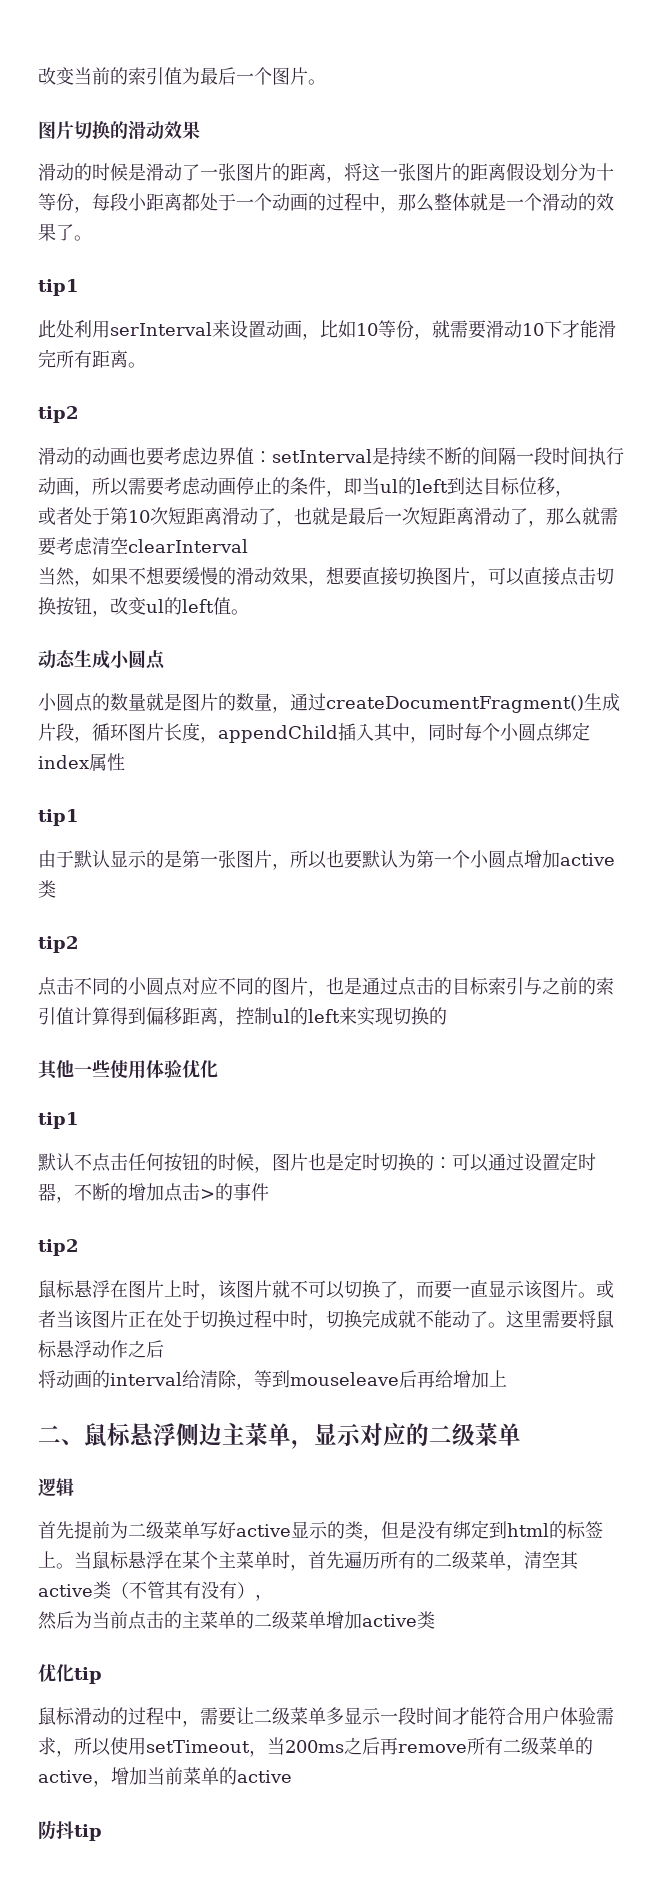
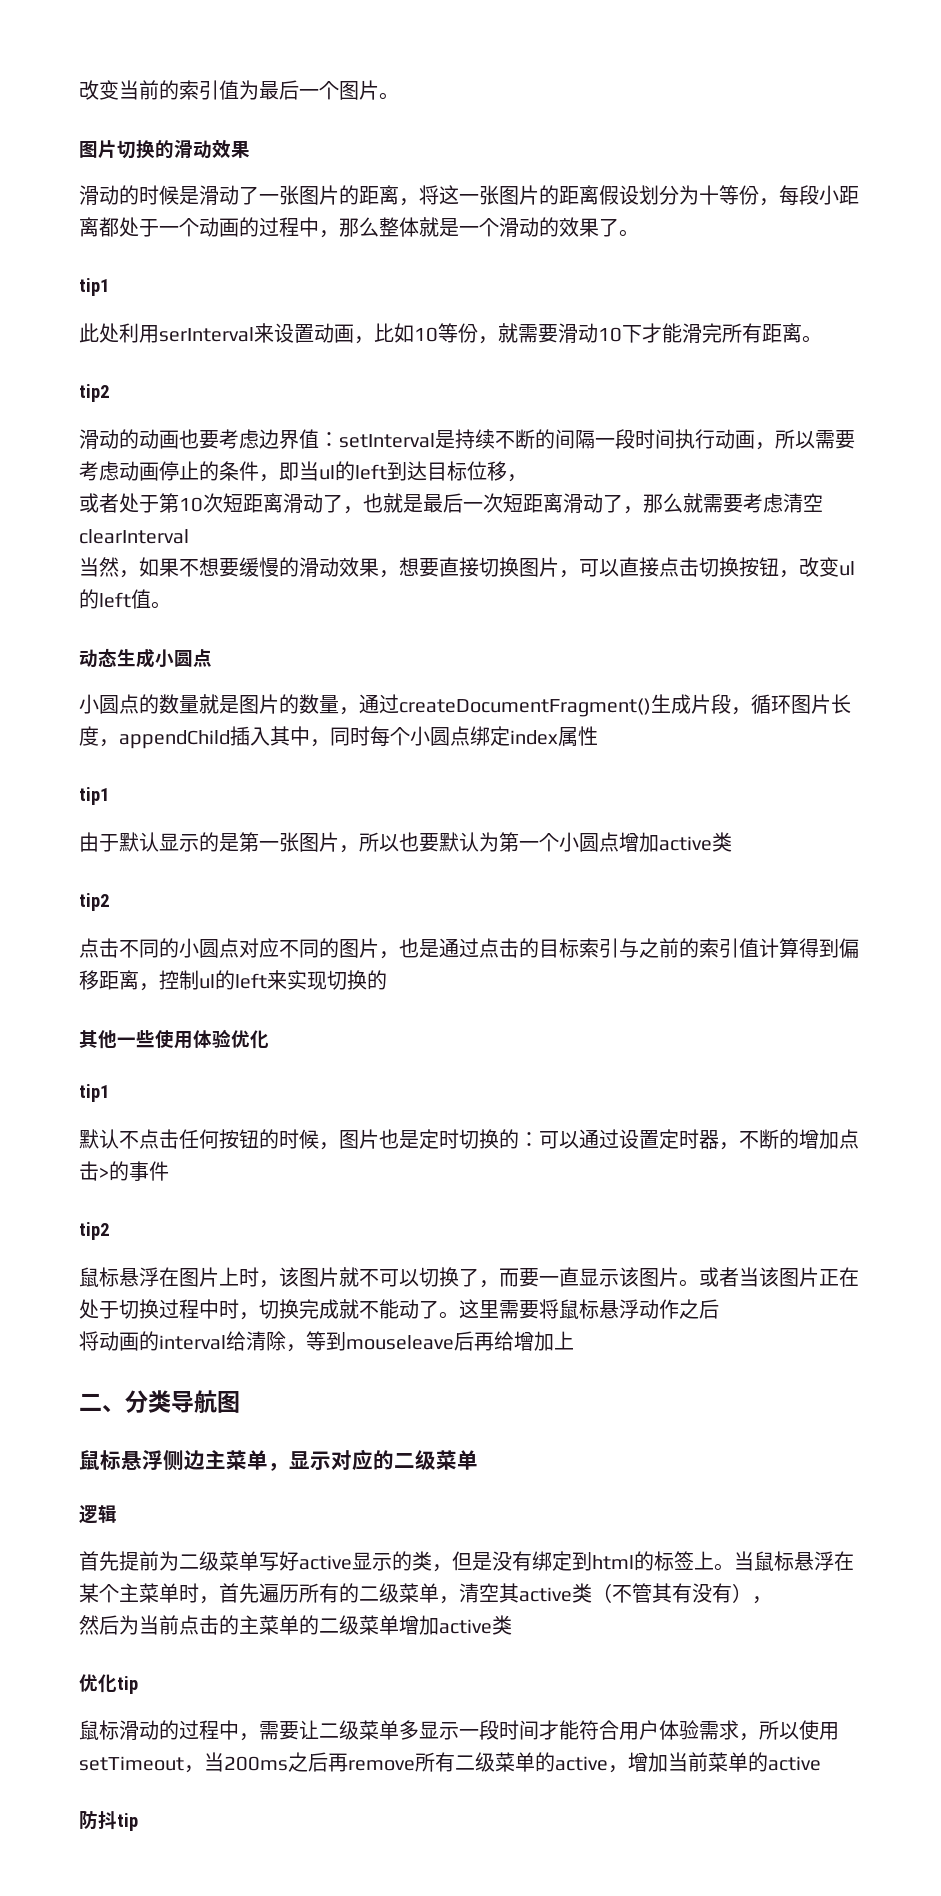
- 二、鼠标悬浮侧边主菜单，显示对应的二级菜单
+ 二、分类导航图
+ 鼠标悬浮侧边主菜单，显示对应的二级菜单

